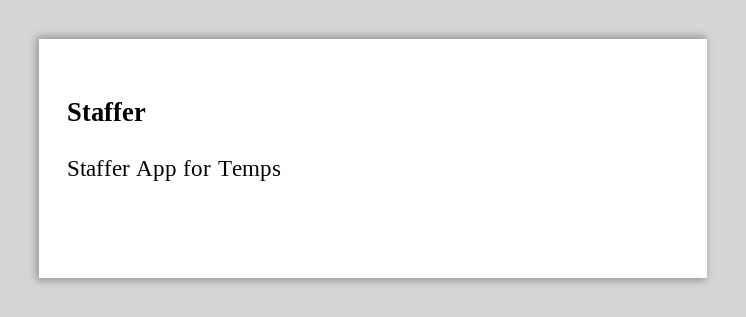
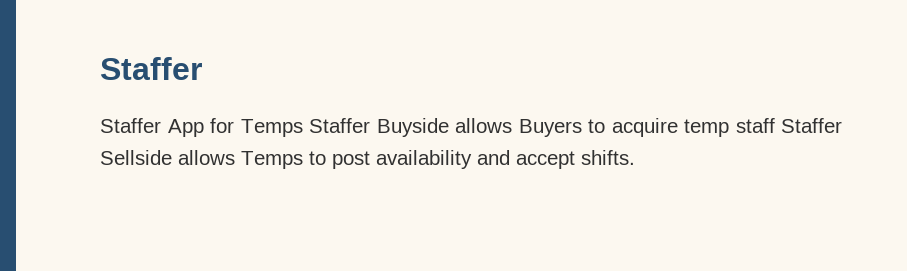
- Staffer App for Temps
+ Staffer App for Temps Staffer Buyside allows Buyers to acquire temp staff Staffer Sellside allows Temps to post availability and accept shifts.

